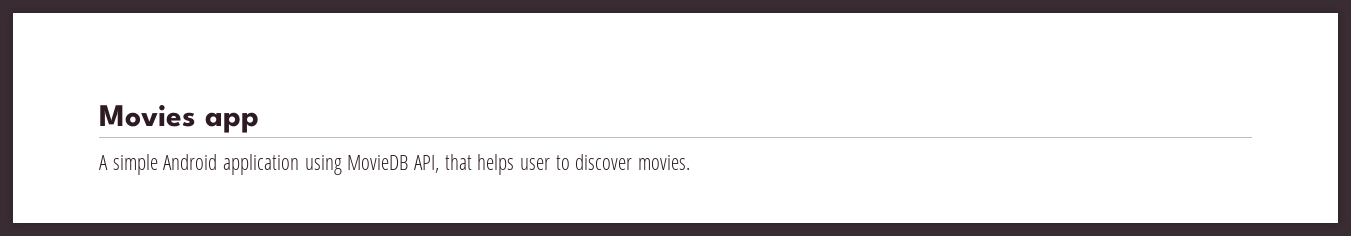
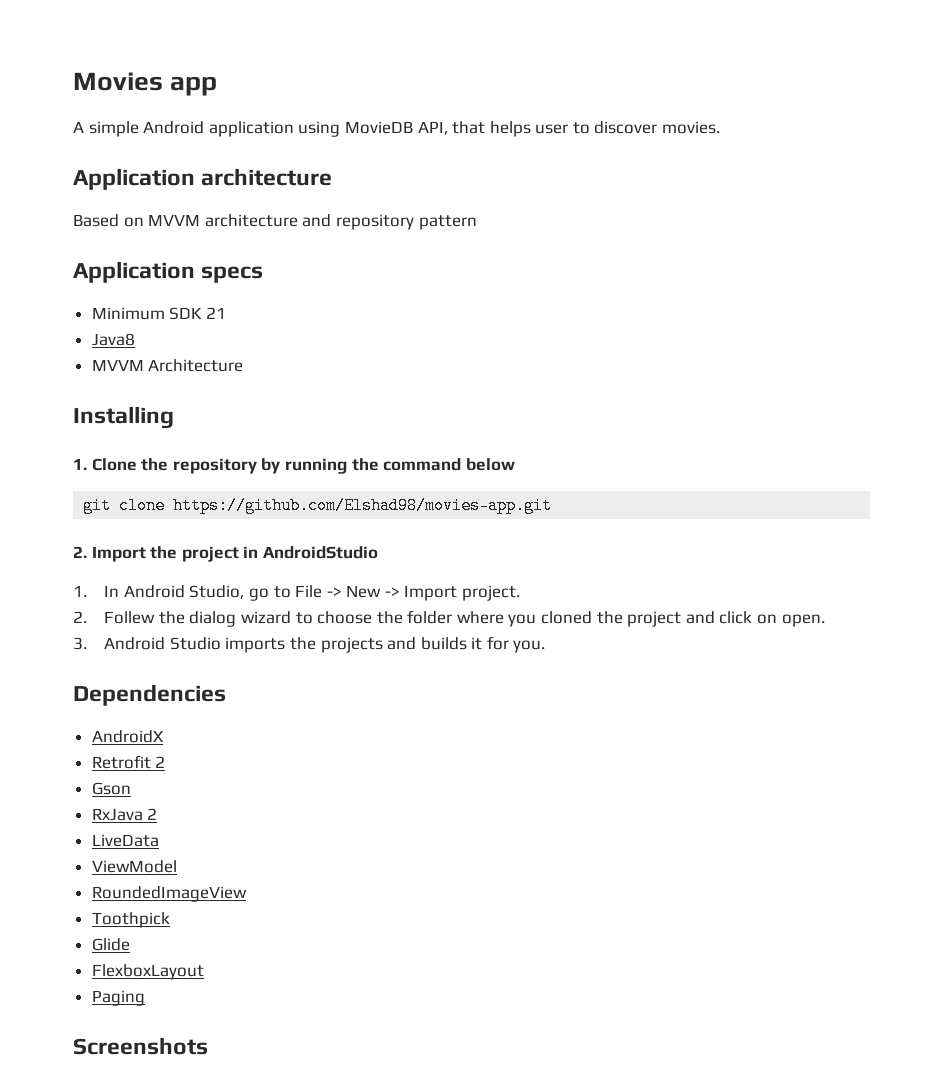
+ Application architecture
+ Based on MVVM architecture and repository pattern
+ Application specs
+ Minimum SDK 21
+ Java8
+ MVVM Architecture
+ Installing
+ 1. Clone the repository by running the command below
+ git clone https://github.com/Elshad98/movies-app.git
+ 2. Import the project in AndroidStudio
+ 1. In Android Studio, go to File -> New -> Import project.
+ 2. Follew the dialog wizard to choose the folder where you cloned the project and click on open.
+ 3. Android Studio imports the projects and builds it for you.
+ Dependencies
+ AndroidX
+ Retrofit 2
+ Gson
+ RxJava 2
+ LiveData
+ ViewModel
+ RoundedImageView
+ Toothpick
+ Glide
+ FlexboxLayout
+ Paging
+ Screenshots

